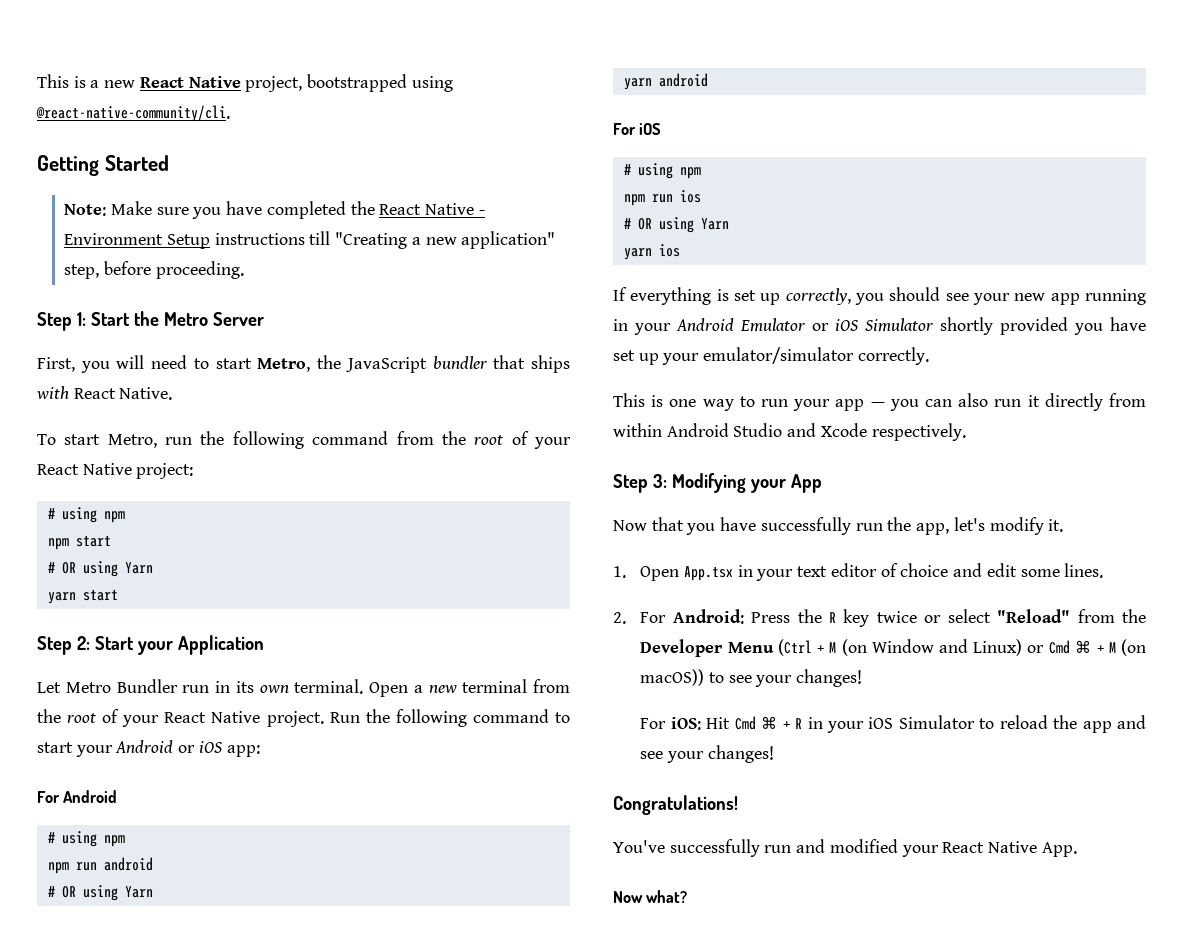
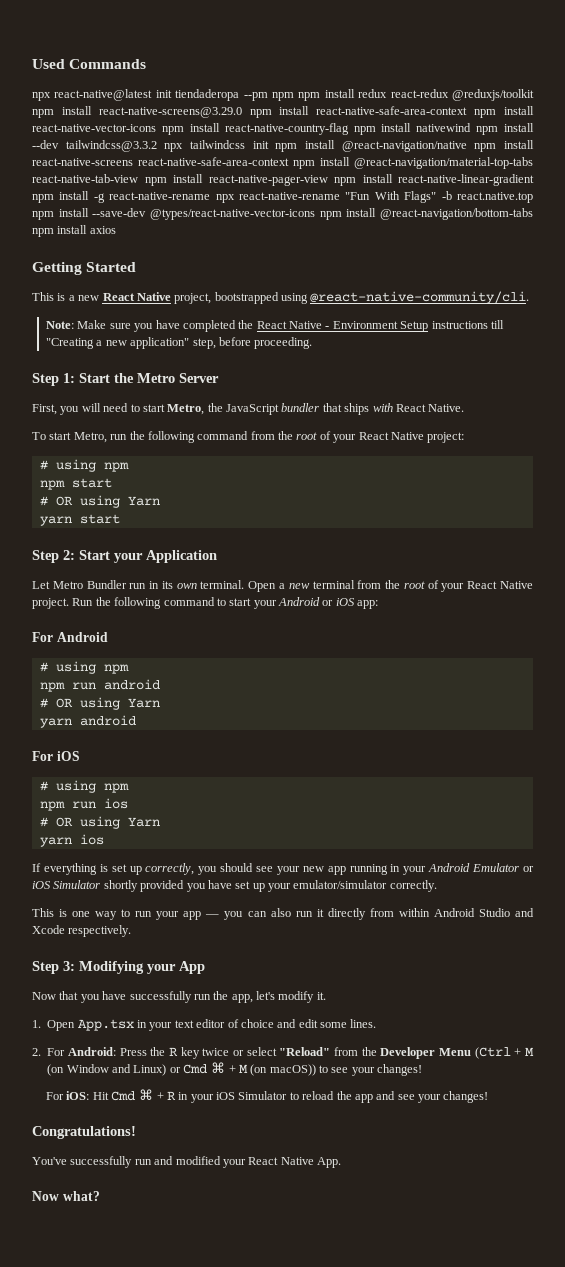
+ Used Commands
+ npx react-native@latest init tiendaderopa --pm npm npm install redux react-redux @reduxjs/toolkit npm install react-native-screens@3.29.0 npm install react-native-safe-area-context npm install react-native-vector-icons npm install react-native-country-flag npm install nativewind npm install --dev tailwindcss@3.3.2 npx tailwindcss init npm install @react-navigation/native npm install react-native-screens react-native-safe-area-context npm install @react-navigation/material-top-tabs react-native-tab-view npm install react-native-pager-view npm install react-native-linear-gradient npm install -g react-native-rename npx react-native-rename "Fun With Flags" -b react.native.top npm install --save-dev @types/react-native-vector-icons npm install @react-navigation/bottom-tabs npm install axios
+ Getting Started
- Getting Started

